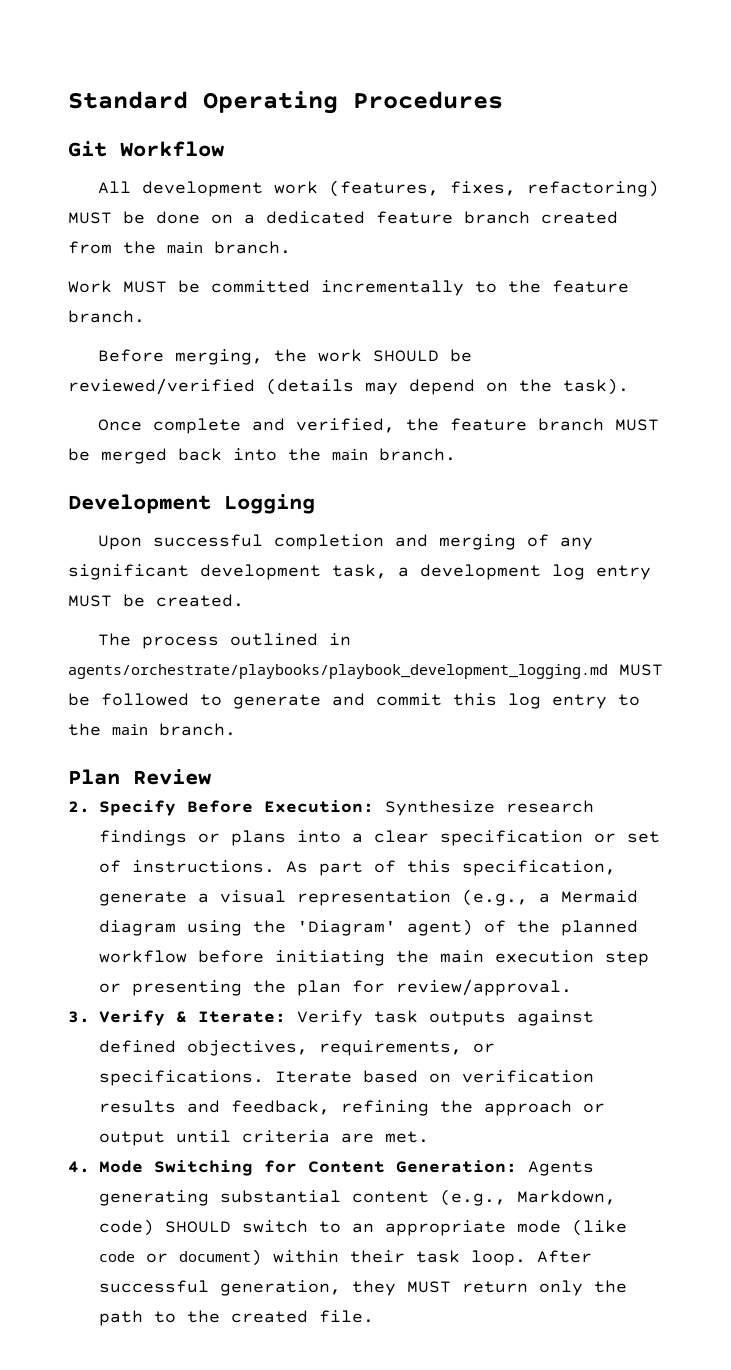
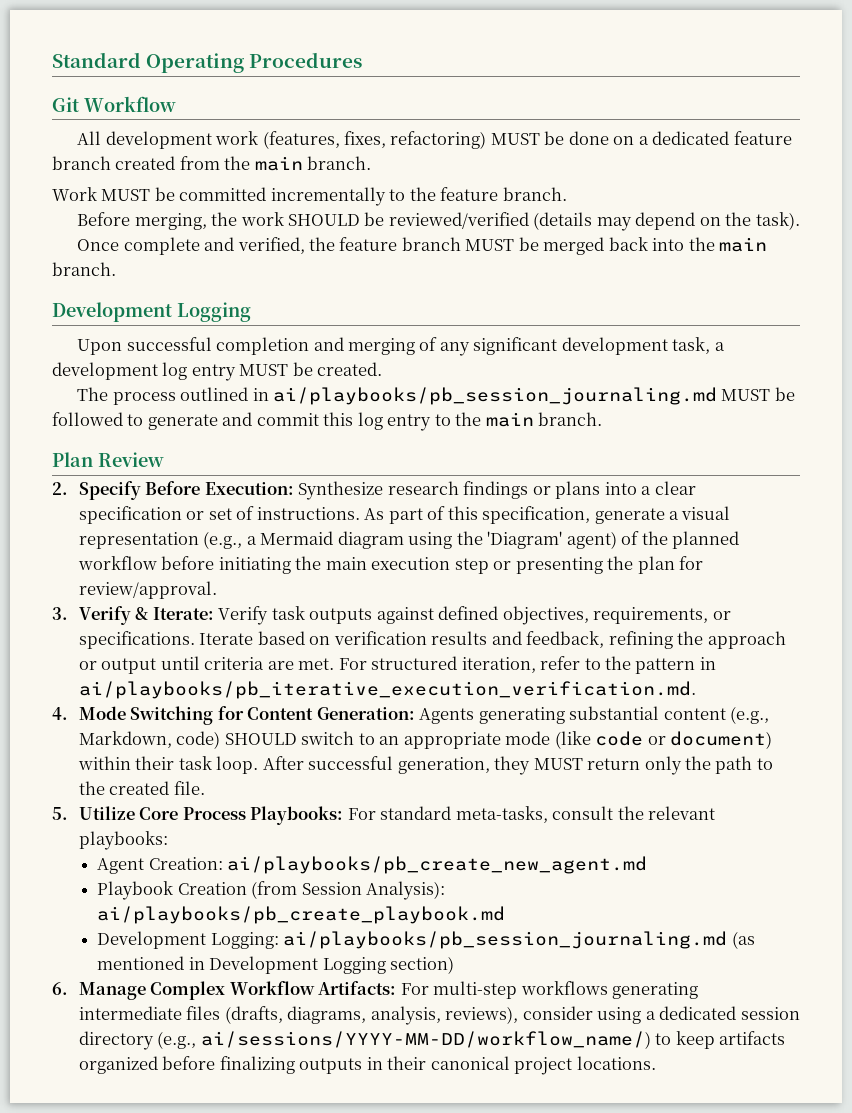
- The process outlined in agents/orchestrate/playbooks/playbook_development_logging.md MUST be followed to generate and commit this log entry to the main branch.
+ The process outlined in ai/playbooks/pb_session_journaling.md MUST be followed to generate and commit this log entry to the main branch.
+ For structured iteration, refer to the pattern in ai/playbooks/pb_iterative_execution_verification.md.
+ 5. Utilize Core Process Playbooks: For standard meta-tasks, consult the relevant playbooks:
+ Agent Creation: ai/playbooks/pb_create_new_agent.md
+ Playbook Creation (from Session Analysis): ai/playbooks/pb_create_playbook.md
+ Development Logging: ai/playbooks/pb_session_journaling.md (as mentioned in Development Logging section)
+ 6. Manage Complex Workflow Artifacts: For multi-step workflows generating intermediate files (drafts, diagrams, analysis, reviews), consider using a dedicated session directory (e.g., ai/sessions/YYYY-MM-DD/workflow_name/) to keep artifacts organized before finalizing outputs in their canonical project locations.

